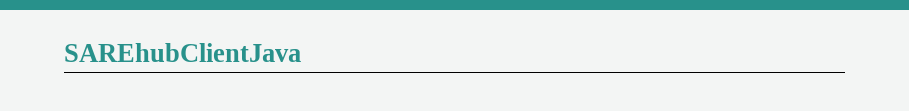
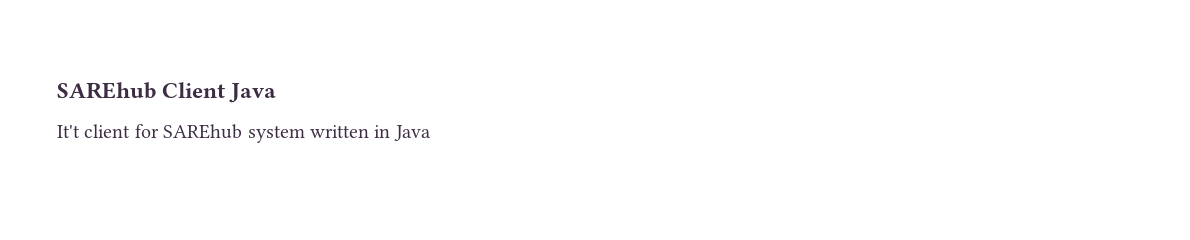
- SAREhubClientJava
+ SAREhub Client Java
+ It't client for SAREhub system written in Java

